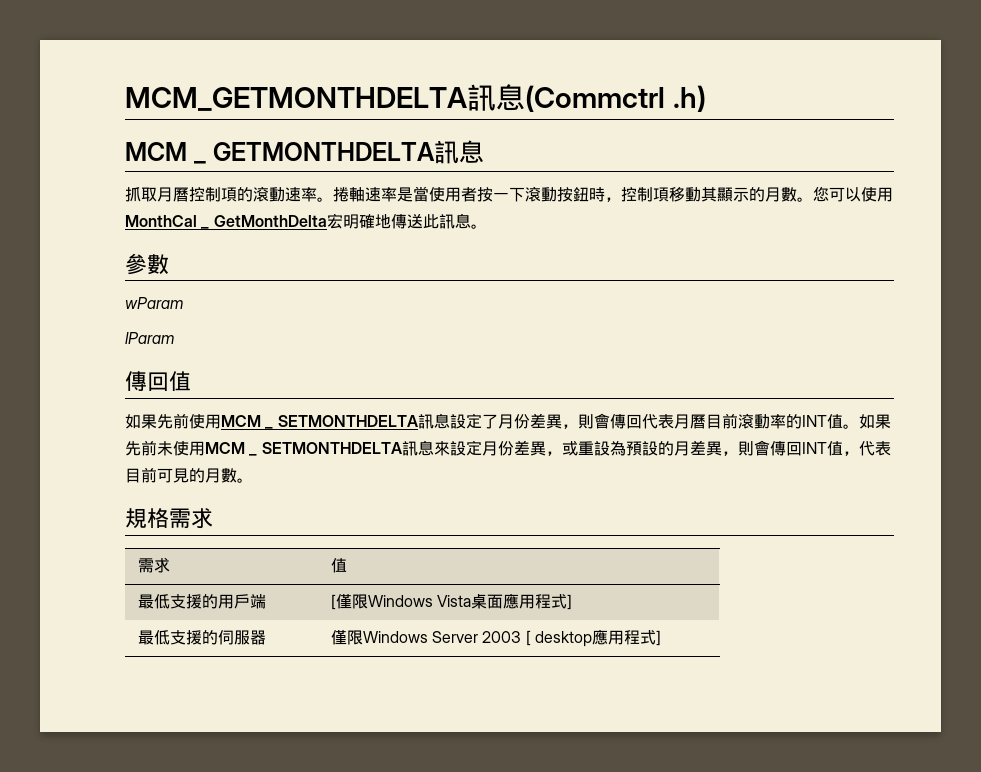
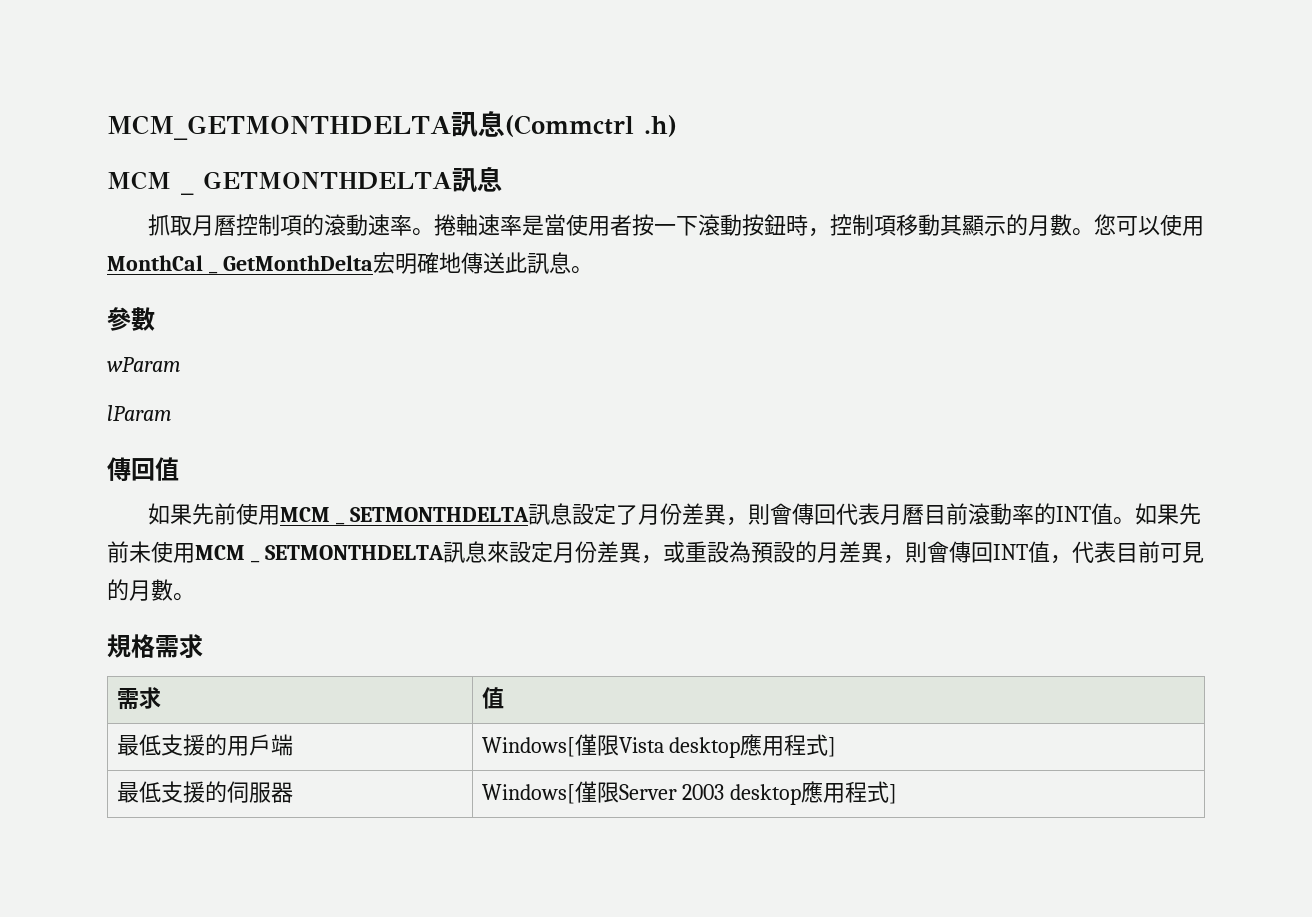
- 最低支援的用戶端 | [僅限Windows Vista桌面應用程式]
+ 最低支援的用戶端 | Windows[僅限Vista desktop應用程式]
- 最低支援的伺服器 | 僅限Windows Server 2003 [ desktop應用程式]
+ 最低支援的伺服器 | Windows[僅限Server 2003 desktop應用程式]

